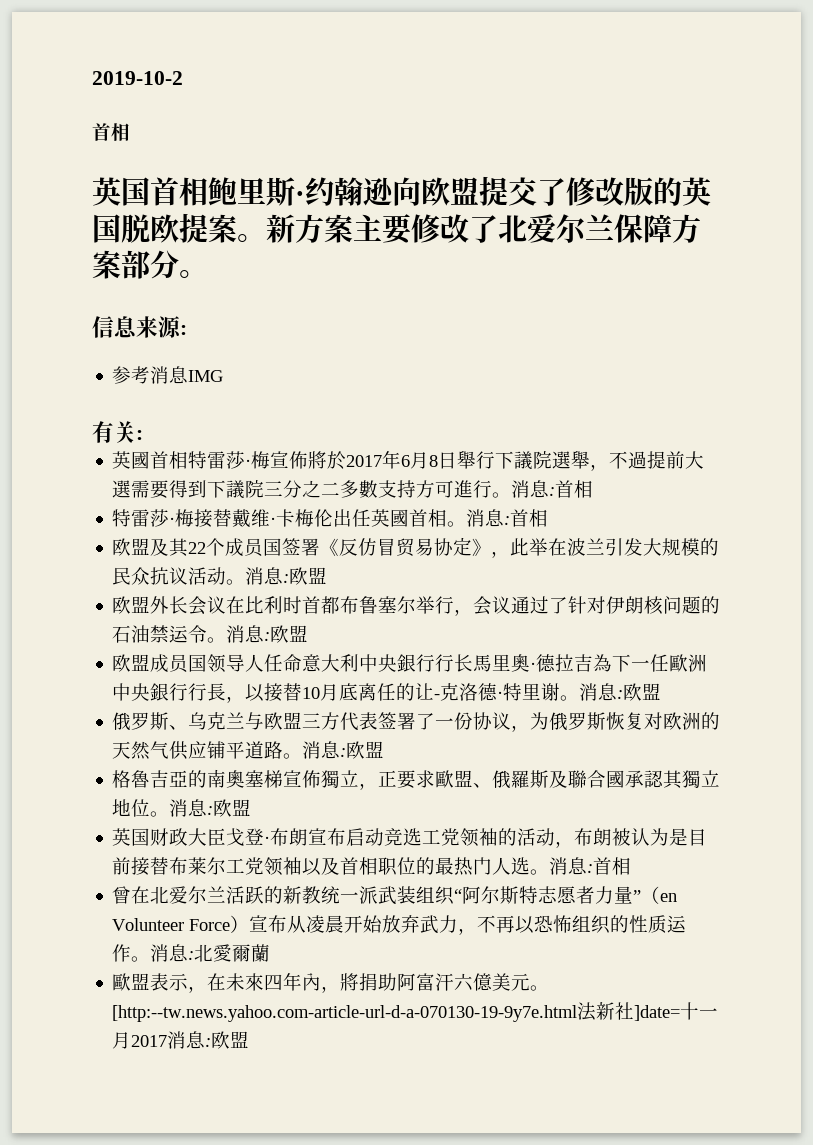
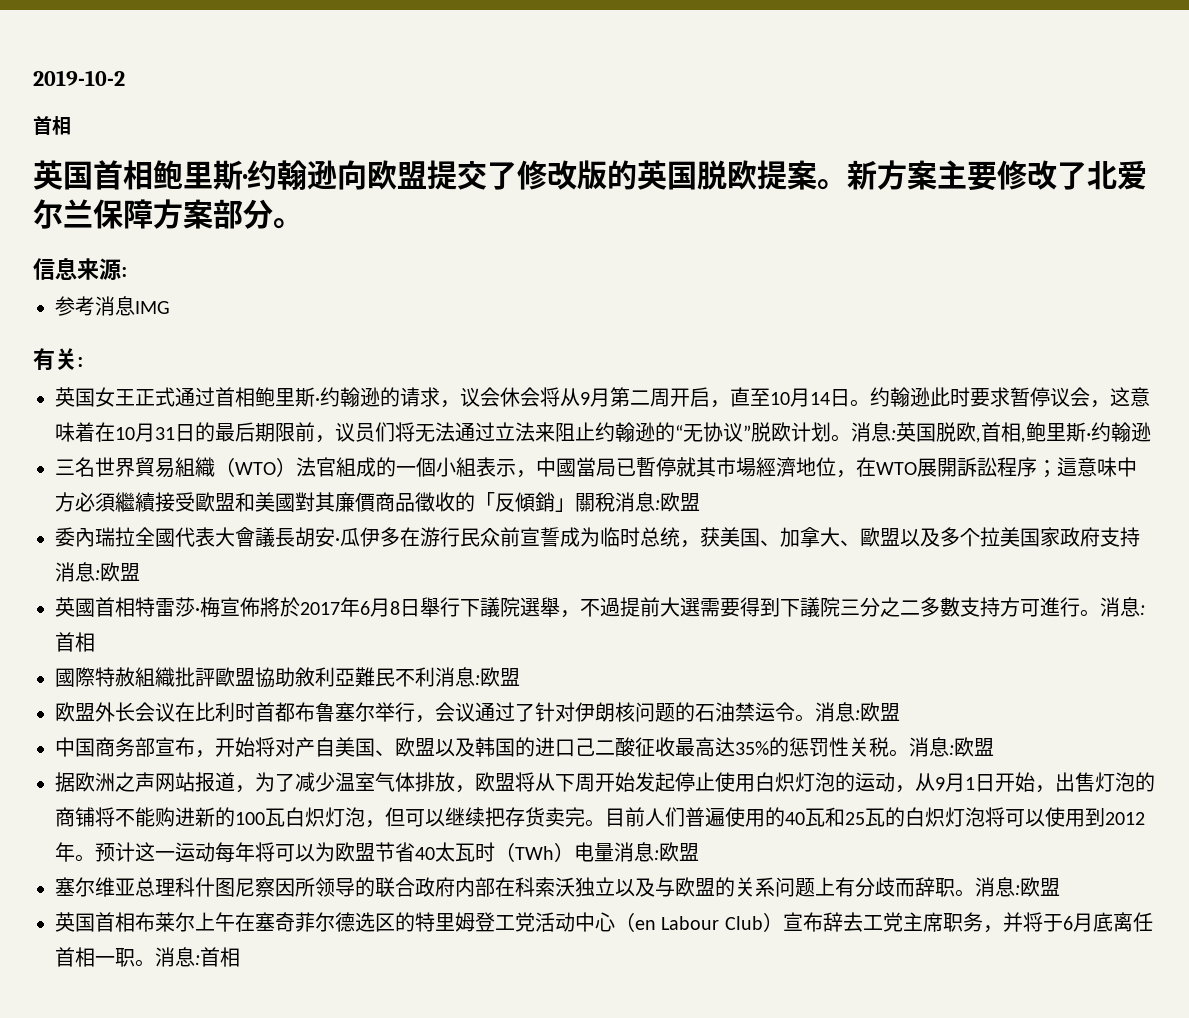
+ 英国女王正式通过首相鲍里斯·约翰逊的请求，议会休会将从9月第二周开启，直至10月14日。约翰逊此时要求暂停议会，这意味着在10月31日的最后期限前，议员们将无法通过立法来阻止约翰逊的“无协议”脱欧计划。消息:英国脱欧,首相,鲍里斯·约翰逊
+ 三名世界貿易組織（WTO）法官組成的一個小組表示，中國當局已暫停就其市場經濟地位，在WTO展開訴訟程序；這意味中方必須繼續接受歐盟和美國對其廉價商品徵收的「反傾銷」關稅消息:欧盟
+ 委內瑞拉全國代表大會議長胡安·瓜伊多在游行民众前宣誓成为临时总统，获美国、加拿大、歐盟以及多个拉美国家政府支持消息:欧盟
- 特雷莎·梅接替戴维·卡梅伦出任英國首相。消息:首相
- 欧盟及其22个成员国签署《反仿冒贸易协定》，此举在波兰引发大规模的民众抗议活动。消息:欧盟
+ 國際特赦組織批評歐盟協助敘利亞難民不利消息:欧盟
- 欧盟成员国领导人任命意大利中央銀行行长馬里奧·德拉吉為下一任歐洲中央銀行行長，以接替10月底离任的让-克洛德·特里谢。消息:欧盟
- 俄罗斯、乌克兰与欧盟三方代表签署了一份协议，为俄罗斯恢复对欧洲的天然气供应铺平道路。消息:欧盟
- 格魯吉亞的南奧塞梯宣佈獨立，正要求歐盟、俄羅斯及聯合國承認其獨立地位。
+ 中国商务部宣布，开始将对产自美国、欧盟以及韩国的进口己二酸征收最高达35%的惩罚性关税。消息:欧盟
+ 据欧洲之声网站报道，为了减少温室气体排放，欧盟将从下周开始发起停止使用白炽灯泡的运动，从9月1日开始，出售灯泡的商铺将不能购进新的100瓦白炽灯泡，但可以继续把存货卖完。目前人们普遍使用的40瓦和25瓦的白炽灯泡将可以使用到2012年。预计这一运动每年将可以为欧盟节省40太瓦时（TWh）电量消息:欧盟
+ 塞尔维亚总理科什图尼察因所领导的联合政府内部在科索沃独立以及与欧盟的关系问题上有分歧而辞职。
- 英国财政大臣戈登·布朗宣布启动竞选工党领袖的活动，布朗被认为是目前接替布莱尔工党领袖以及首相职位的最热门人选。消息:首相
- 曾在北爱尔兰活跃的新教统一派武装组织“阿尔斯特志愿者力量”（en Volunteer Force）宣布从凌晨开始放弃武力，不再以恐怖组织的性质运作。消息:北愛爾蘭
- 歐盟表示，在未來四年內，將捐助阿富汗六億美元。[http:--tw.news.yahoo.com-article-url-d-a-070130-19-9y7e.html法新社]date=十一月2017消息:欧盟
+ 英国首相布莱尔上午在塞奇菲尔德选区的特里姆登工党活动中心（en Labour Club）宣布辞去工党主席职务，并将于6月底离任首相一职。消息:首相

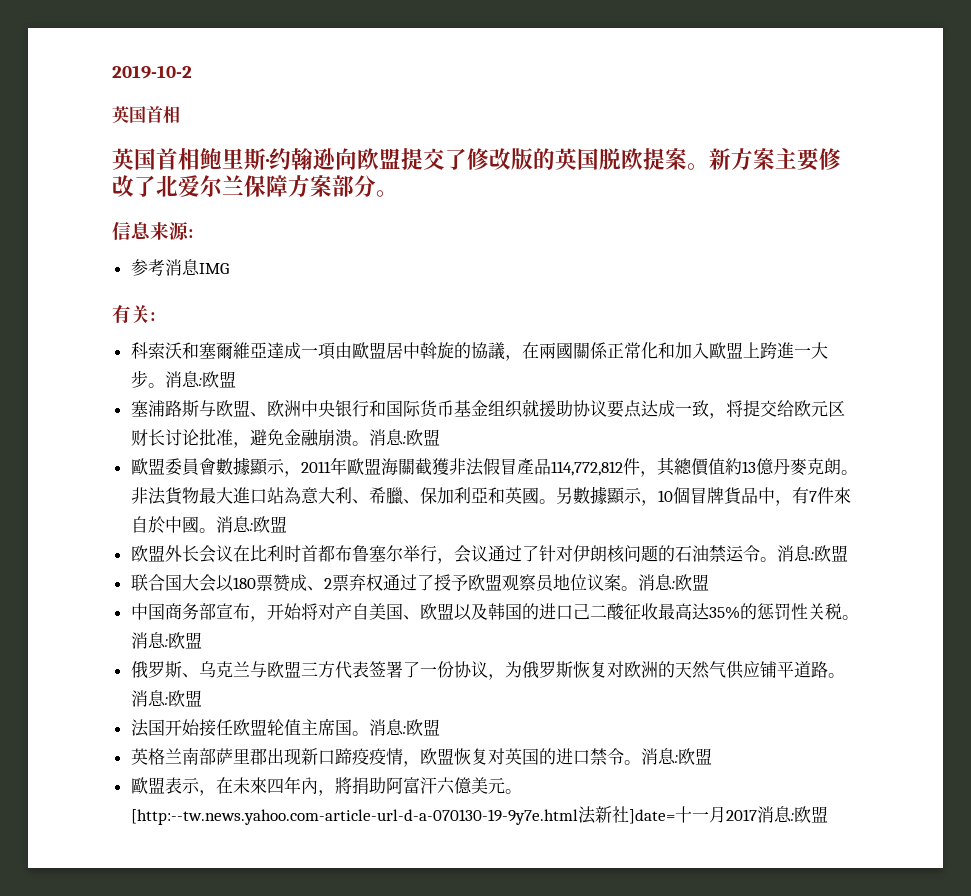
  2019-10-2
- 首相
+ 英国首相
- 英国女王正式通过首相鲍里斯·约翰逊的请求，议会休会将从9月第二周开启，直至10月14日。约翰逊此时要求暂停议会，这意味着在10月31日的最后期限前，议员们将无法通过立法来阻止约翰逊的“无协议”脱欧计划。消息:英国脱欧,首相,鲍里斯·约翰逊
- 三名世界貿易組織（WTO）法官組成的一個小組表示，中國當局已暫停就其市場經濟地位，在WTO展開訴訟程序；這意味中方必須繼續接受歐盟和美國對其廉價商品徵收的「反傾銷」關稅消息:欧盟
- 委內瑞拉全國代表大會議長胡安·瓜伊多在游行民众前宣誓成为临时总统，获美国、加拿大、歐盟以及多个拉美国家政府支持消息:欧盟
- 英國首相特雷莎·梅宣佈將於2017年6月8日舉行下議院選舉，不過提前大選需要得到下議院三分之二多數支持方可進行。消息:首相
- 國際特赦組織批評歐盟協助敘利亞難民不利消息:欧盟
+ 科索沃和塞爾維亞達成一項由歐盟居中斡旋的協議，在兩國關係正常化和加入歐盟上跨進一大步。消息:欧盟
+ 塞浦路斯与欧盟、欧洲中央银行和国际货币基金组织就援助协议要点达成一致，将提交给欧元区财长讨论批准，避免金融崩溃。消息:欧盟
+ 歐盟委員會數據顯示，2011年歐盟海關截獲非法假冒產品114,772,812件，其總價值約13億丹麥克朗。非法貨物最大進口站為意大利、希臘、保加利亞和英國。另數據顯示，10個冒牌貨品中，有7件來自於中國。消息:欧盟
+ 联合国大会以180票赞成、2票弃权通过了授予欧盟观察员地位议案。消息:欧盟
- 据欧洲之声网站报道，为了减少温室气体排放，欧盟将从下周开始发起停止使用白炽灯泡的运动，从9月1日开始，出售灯泡的商铺将不能购进新的100瓦白炽灯泡，但可以继续把存货卖完。目前人们普遍使用的40瓦和25瓦的白炽灯泡将可以使用到2012年。预计这一运动每年将可以为欧盟节省40太瓦时（TWh）电量消息:欧盟
- 塞尔维亚总理科什图尼察因所领导的联合政府内部在科索沃独立以及与欧盟的关系问题上有分歧而辞职。消息:欧盟
- 英国首相布莱尔上午在塞奇菲尔德选区的特里姆登工党活动中心（en Labour Club）宣布辞去工党主席职务，并将于6月底离任首相一职。消息:首相
+ 俄罗斯、乌克兰与欧盟三方代表签署了一份协议，为俄罗斯恢复对欧洲的天然气供应铺平道路。消息:欧盟
+ 法国开始接任欧盟轮值主席国。消息:欧盟
+ 英格兰南部萨里郡出现新口蹄疫疫情，欧盟恢复对英国的进口禁令。消息:欧盟
+ 歐盟表示，在未來四年內，將捐助阿富汗六億美元。[http:--tw.news.yahoo.com-article-url-d-a-070130-19-9y7e.html法新社]date=十一月2017消息:欧盟

